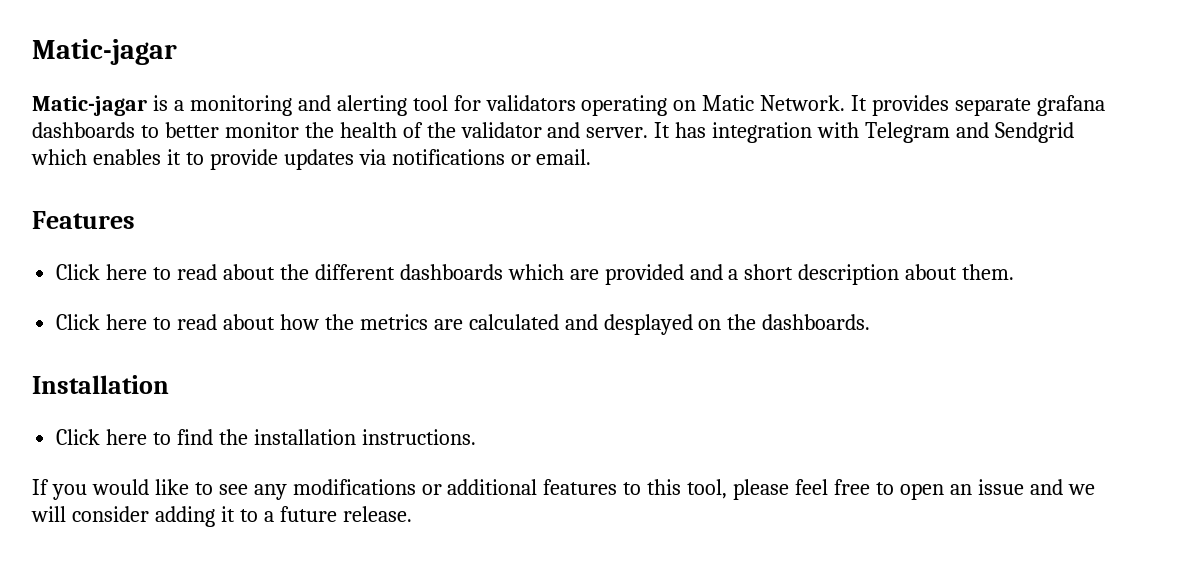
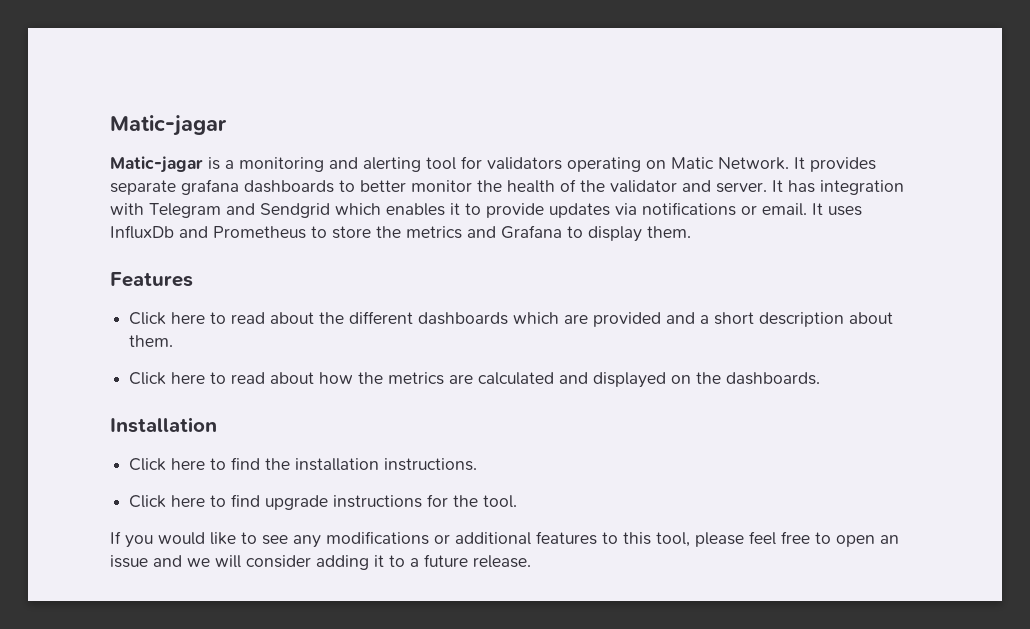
+ It uses InfluxDb and Prometheus to store the metrics and Grafana to display them.
- Click here to read about how the metrics are calculated and desplayed on the dashboards.
+ Click here to read about how the metrics are calculated and displayed on the dashboards.
+ Click here to find upgrade instructions for the tool.

